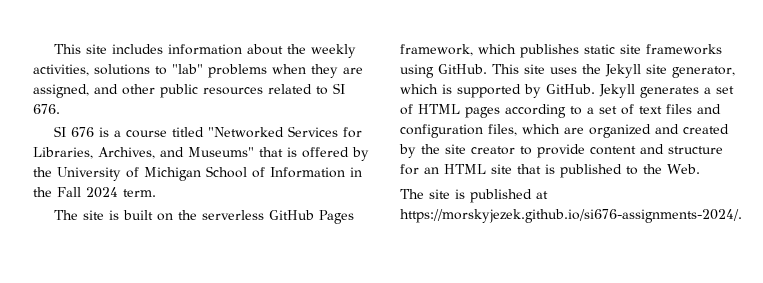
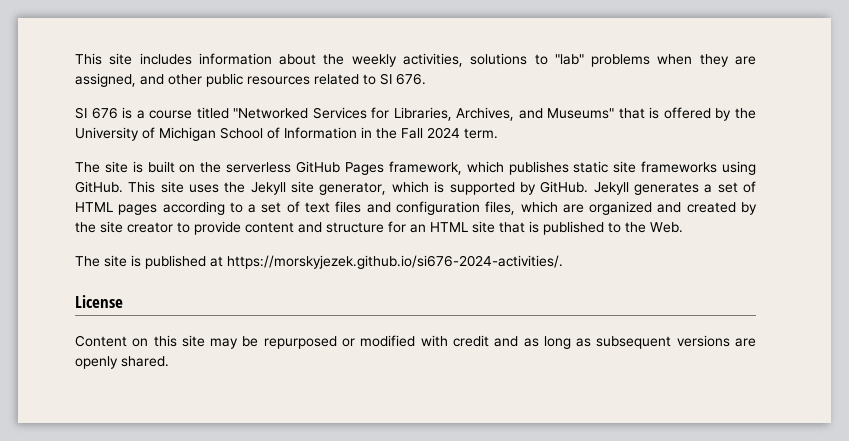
- The site is published at https://morskyjezek.github.io/si676-assignments-2024/.
+ The site is published at https://morskyjezek.github.io/si676-2024-activities/.
+ License
+ Content on this site may be repurposed or modified with credit and as long as subsequent versions are openly shared.

